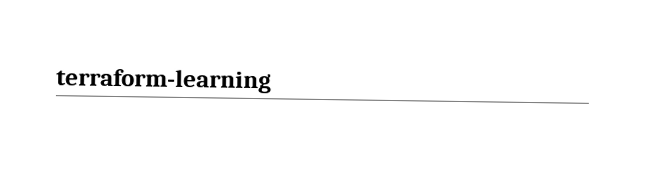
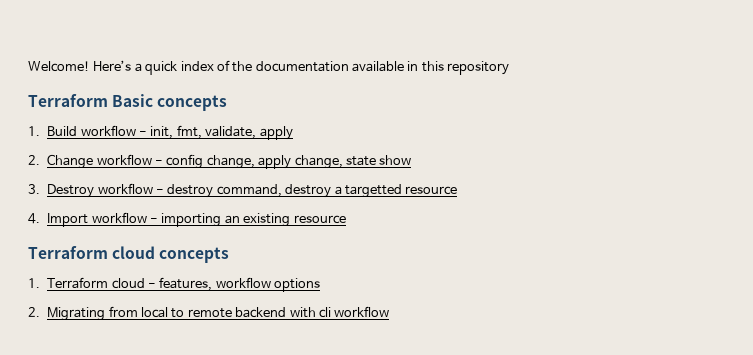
- terraform-learning
+ Welcome! Here’s a quick index of the documentation available in this repository
+ Terraform Basic concepts
+ 1. Build workflow - init, fmt, validate, apply
+ 2. Change workflow - config change, apply change, state show
+ 3. Destroy workflow - destroy command, destroy a targetted resource
+ 4. Import workflow - importing an existing resource
+ Terraform cloud concepts
+ 1. Terraform cloud - features, workflow options
+ 2. Migrating from local to remote backend with cli workflow

